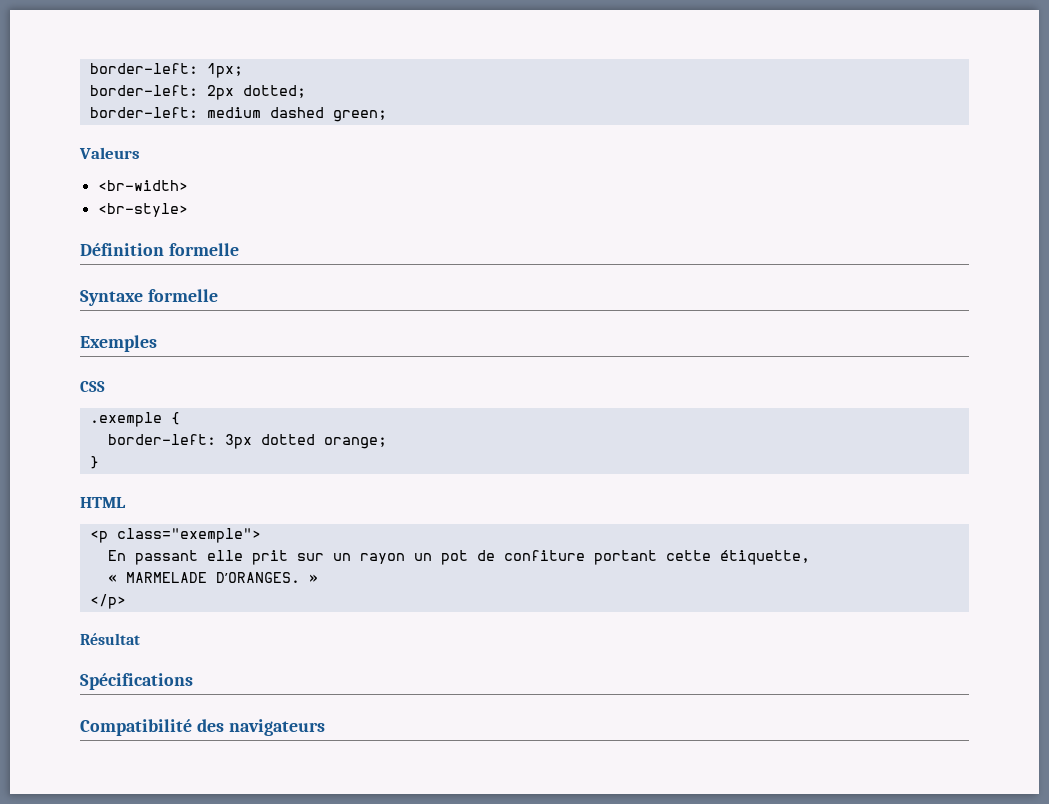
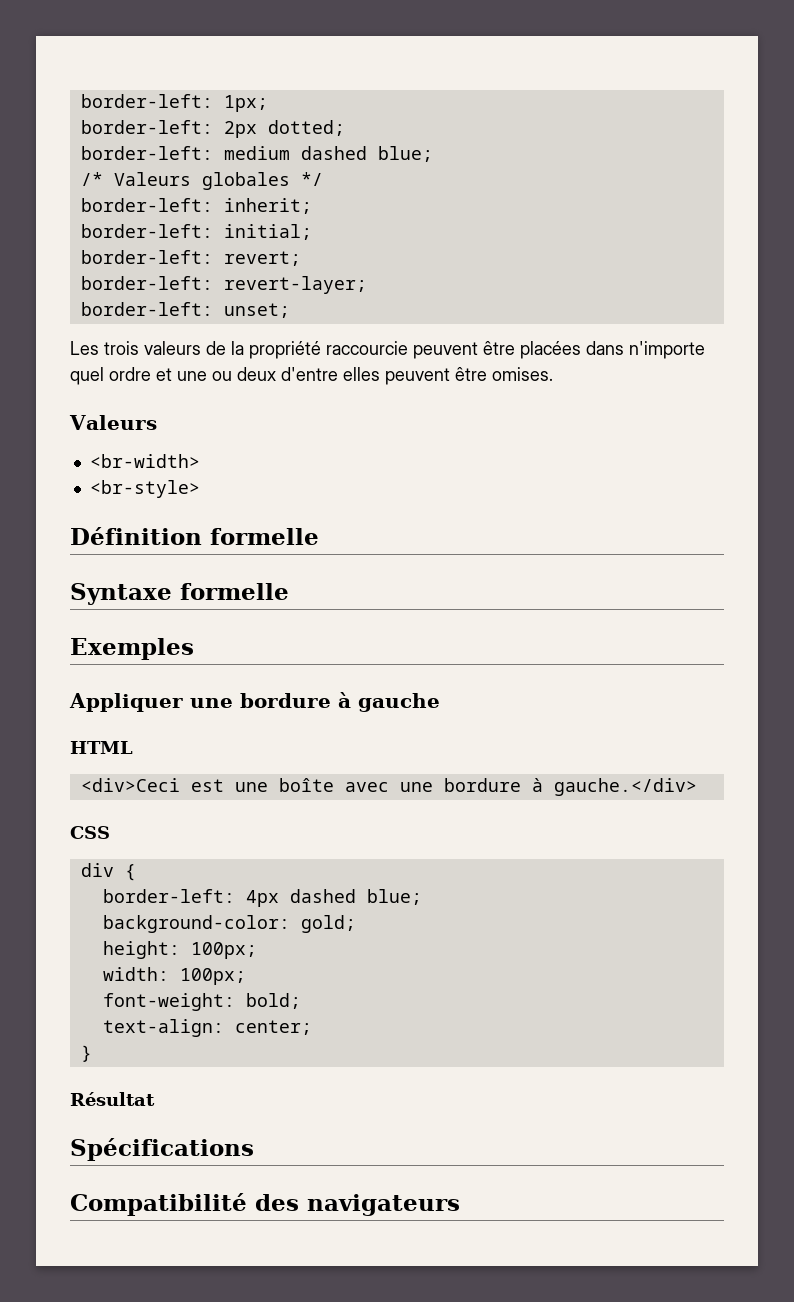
- border-left: medium dashed green;
+ border-left: medium dashed blue;
+ /* Valeurs globales */
+ border-left: inherit;
+ border-left: initial;
+ border-left: revert;
+ border-left: revert-layer;
+ border-left: unset;
+ Les trois valeurs de la propriété raccourcie peuvent être placées dans n'importe quel ordre et une ou deux d'entre elles peuvent être omises.
+ Appliquer une bordure à gauche
+ HTML
+ <div>Ceci est une boîte avec une bordure à gauche.</div>
- .exemple {
+ div {
- border-left: 3px dotted orange;
+ border-left: 4px dashed blue;
+ background-color: gold;
+ height: 100px;
+ width: 100px;
+ font-weight: bold;
+ text-align: center;
  }
- HTML
- <p class="exemple">
- En passant elle prit sur un rayon un pot de confiture portant cette étiquette,
- « MARMELADE D’ORANGES. »
- </p>

